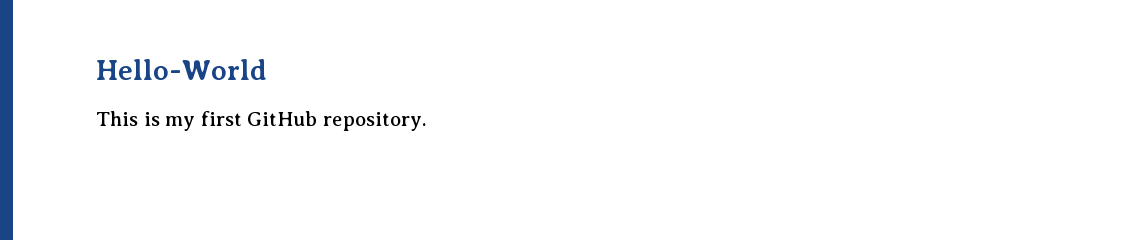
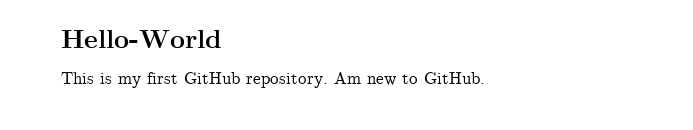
+ Am new to GitHub.

